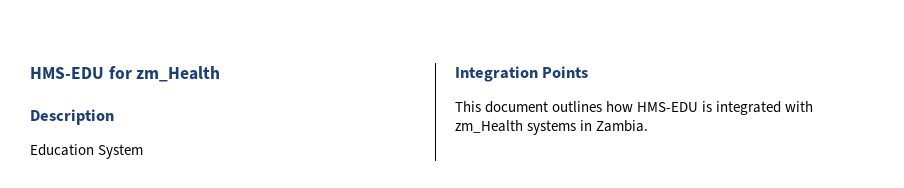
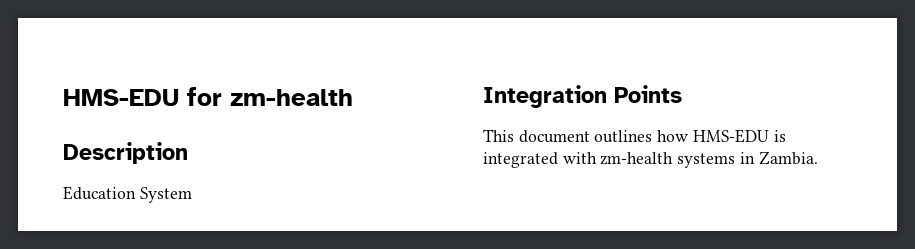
- HMS-EDU for zm_Health
+ HMS-EDU for zm-health
- This document outlines how HMS-EDU is integrated with zm_Health systems in Zambia.
+ This document outlines how HMS-EDU is integrated with zm-health systems in Zambia.

